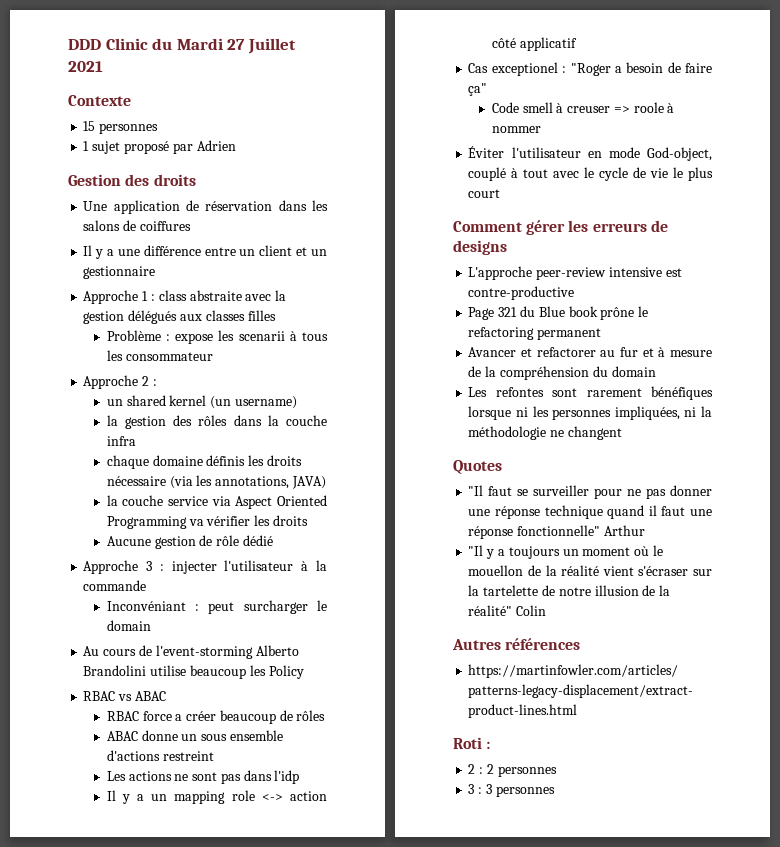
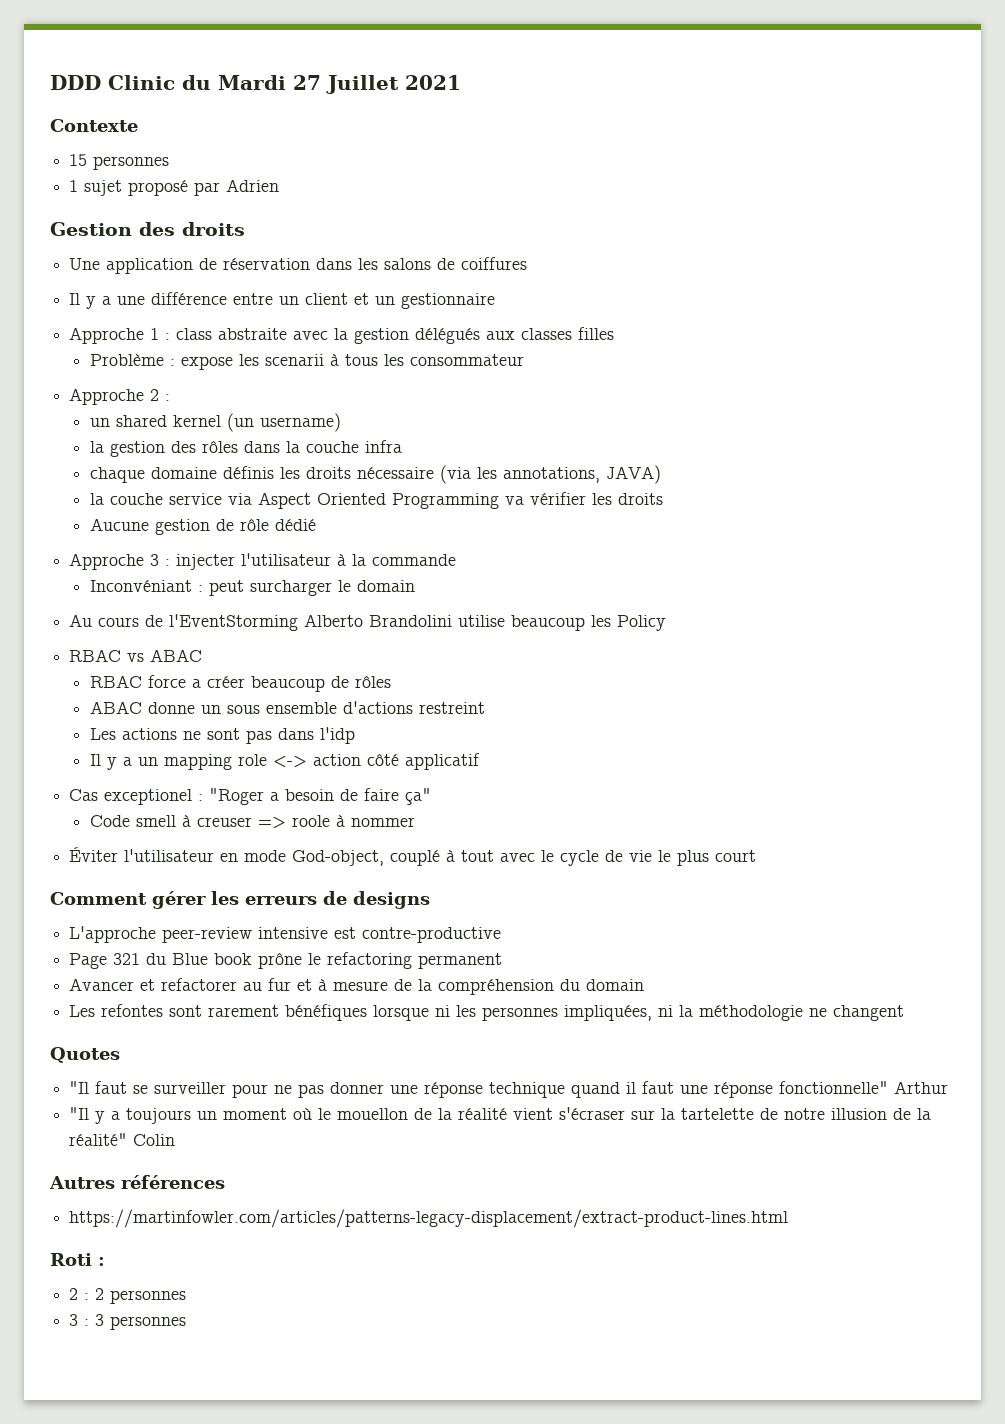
- Au cours de l'event-storming Alberto Brandolini utilise beaucoup les Policy
+ Au cours de l'EventStorming Alberto Brandolini utilise beaucoup les Policy

